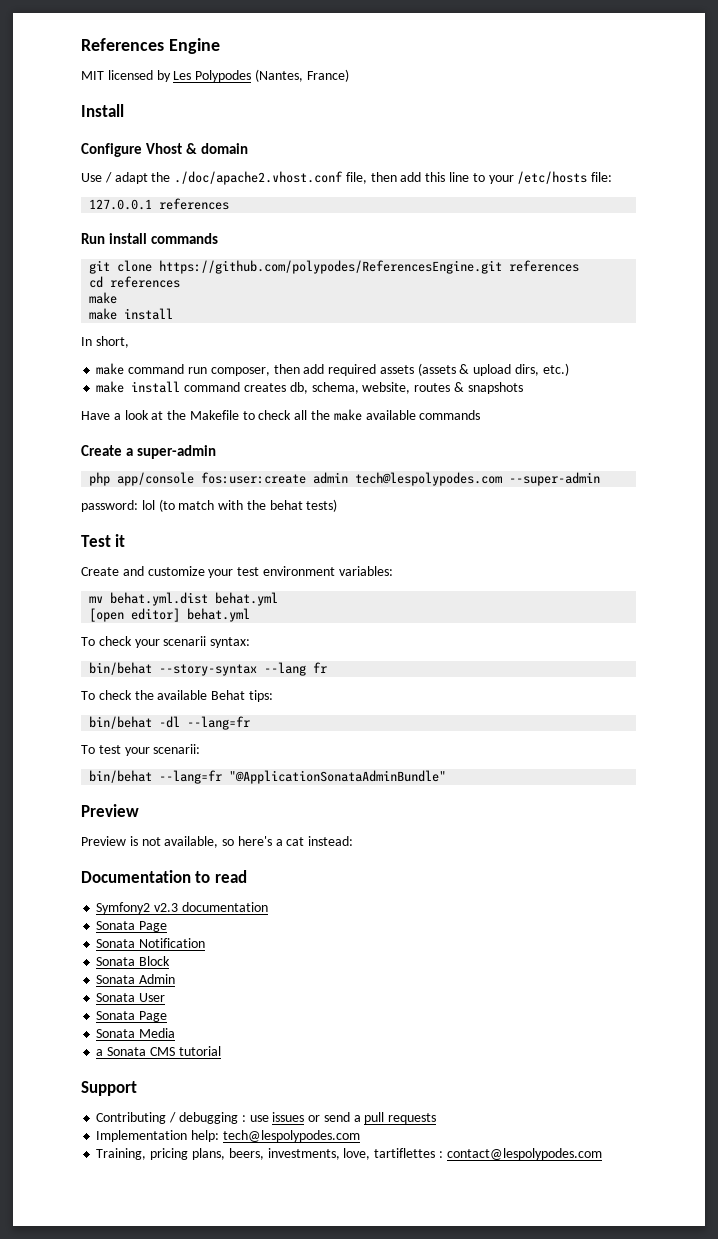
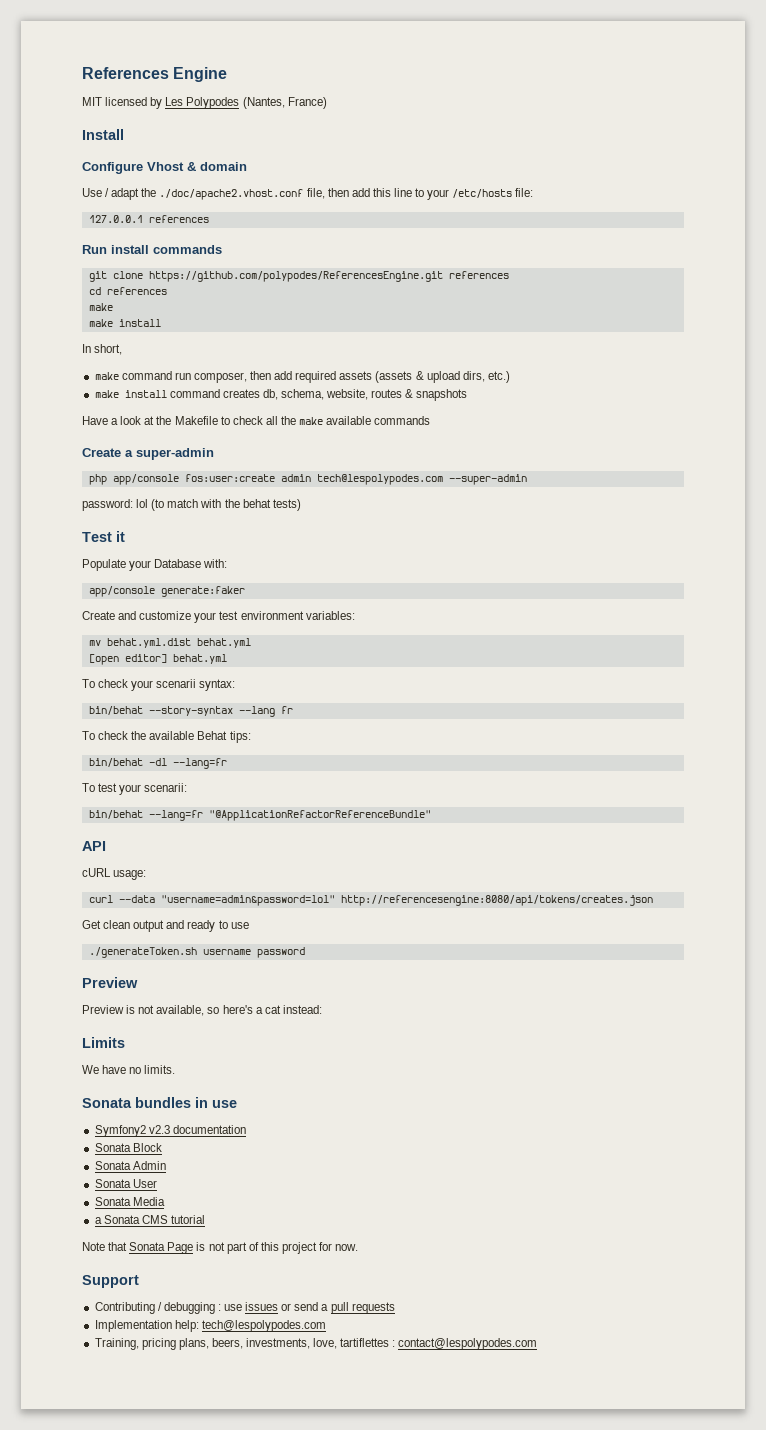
+ Populate your Database with:
+ app/console generate:faker
- bin/behat --lang=fr "@ApplicationSonataAdminBundle"
+ bin/behat --lang=fr "@ApplicationRefactorReferenceBundle"
+ API
+ cURL usage:
+ curl --data "username=admin&password=lol" http://referencesengine:8080/api/tokens/creates.json
+ Get clean output and ready to use
+ ./generateToken.sh username password
- Documentation to read
+ Limits
+ We have no limits.
+ Sonata bundles in use
  Symfony2 v2.3 documentation
- Sonata Page
- Sonata Notification
  Sonata User
- Sonata Page
+ Note that Sonata Page is not part of this project for now.

